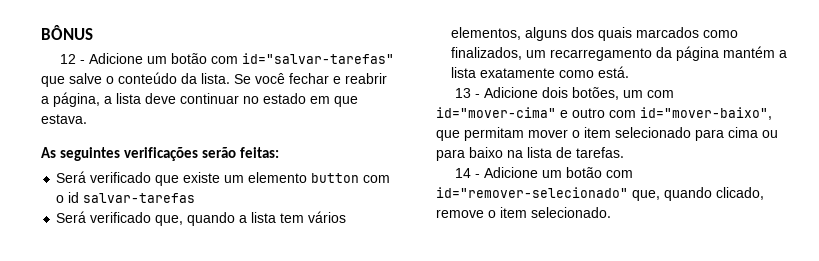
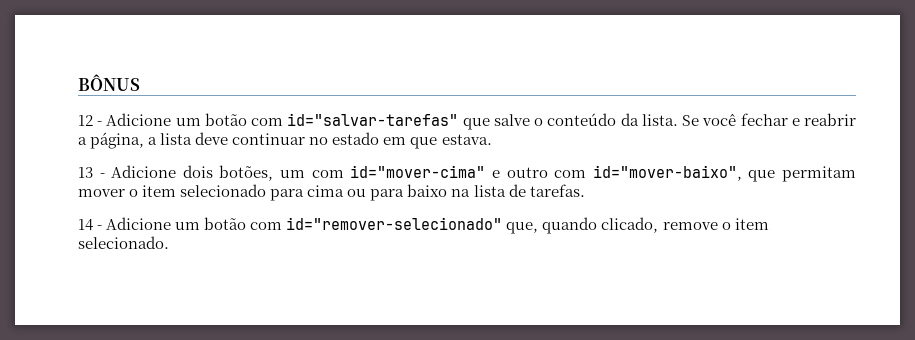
- As seguintes verificações serão feitas:
- Será verificado que existe um elemento button com o id salvar-tarefas
- Será verificado que, quando a lista tem vários elementos, alguns dos quais marcados como finalizados, um recarregamento da página mantém a lista exatamente como está.

